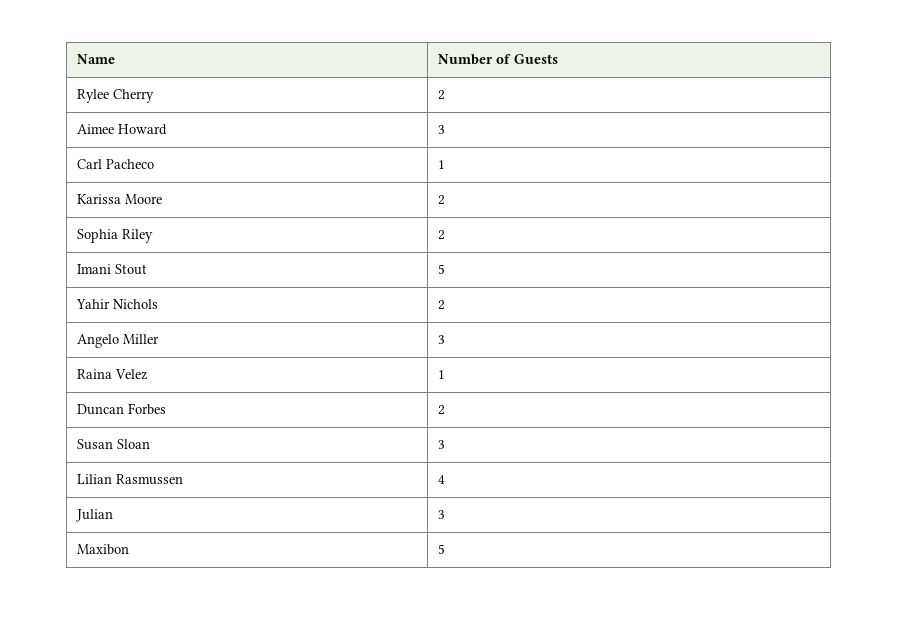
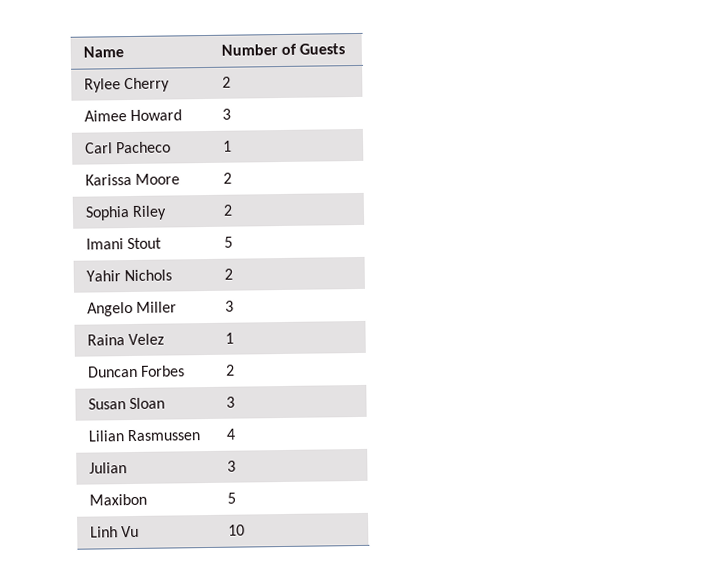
+ Linh Vu | 10

